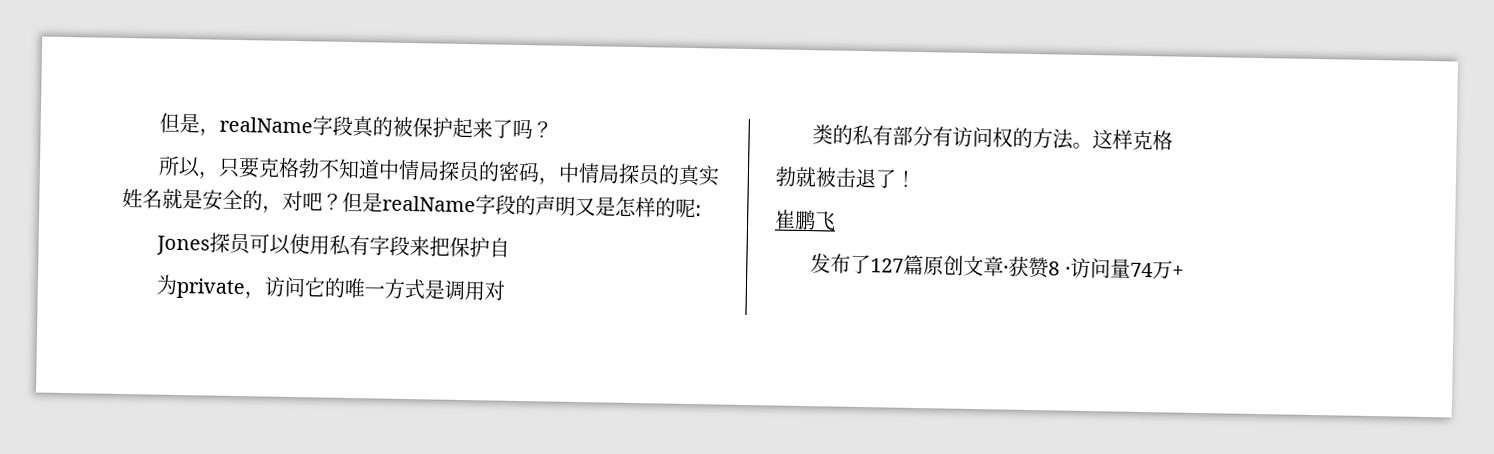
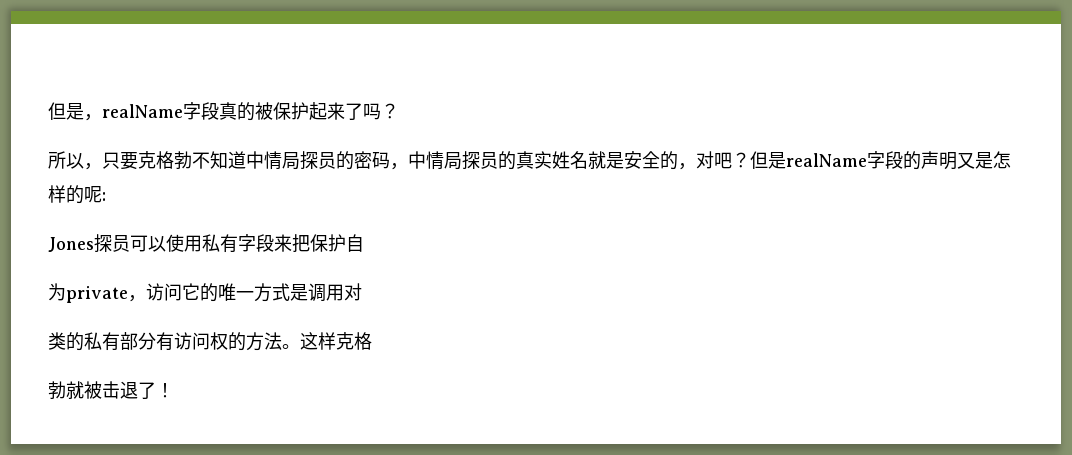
- 崔鹏飞
- 发布了127篇原创文章·获赞8 ·访问量74万+

